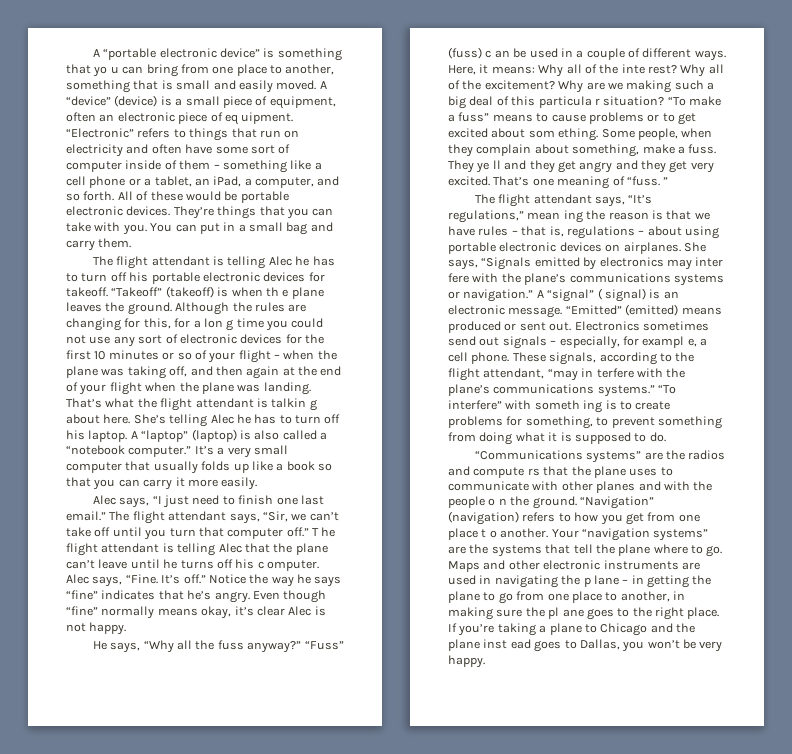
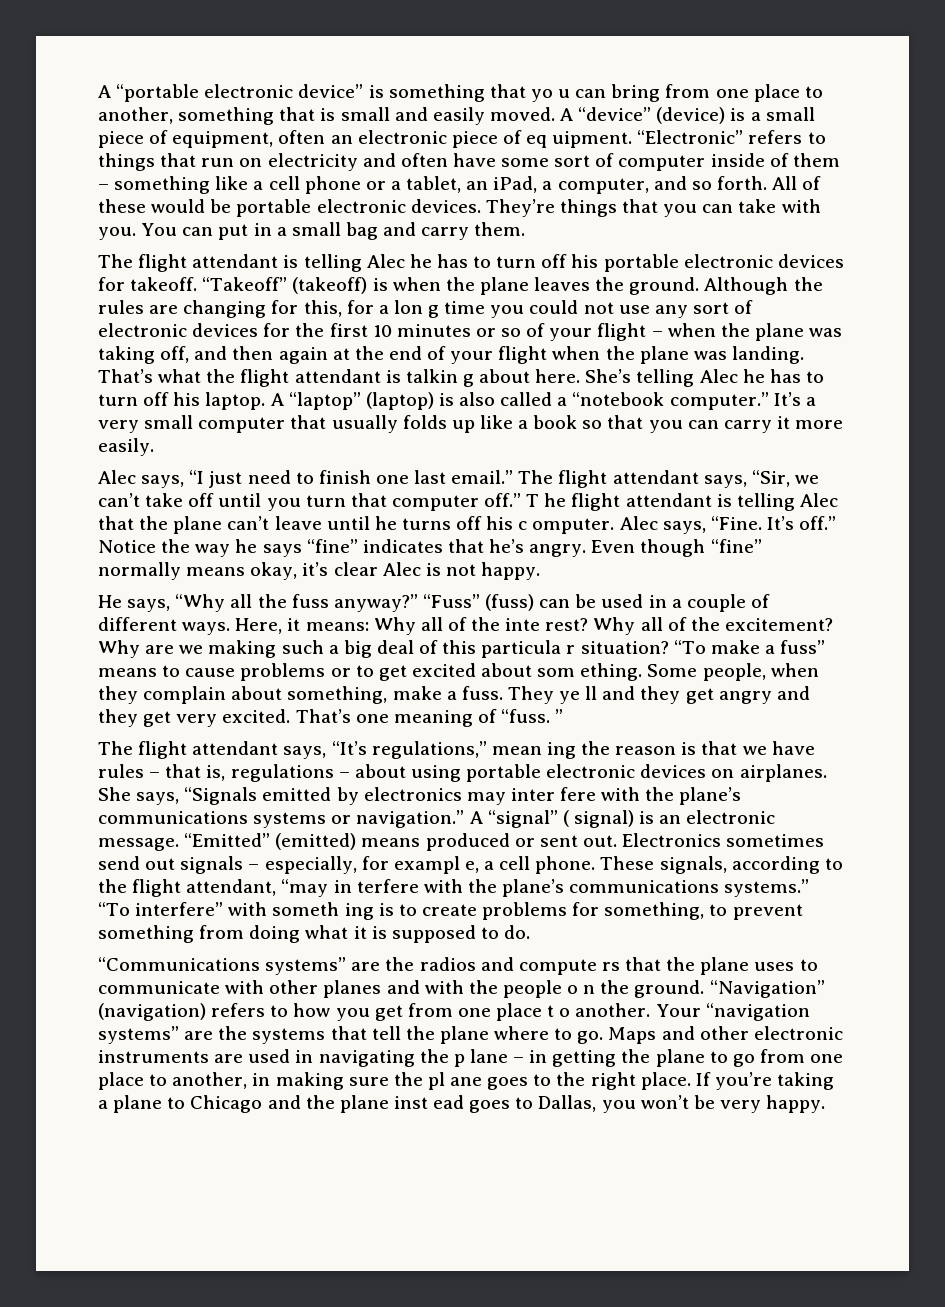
- “Takeoff” (takeoff) is when th e plane leaves the ground.
+ “Takeoff” (takeoff) is when the plane leaves the ground.
- “Fuss” (fuss) c an be used in a couple of different ways.
+ “Fuss” (fuss) can be used in a couple of different ways.

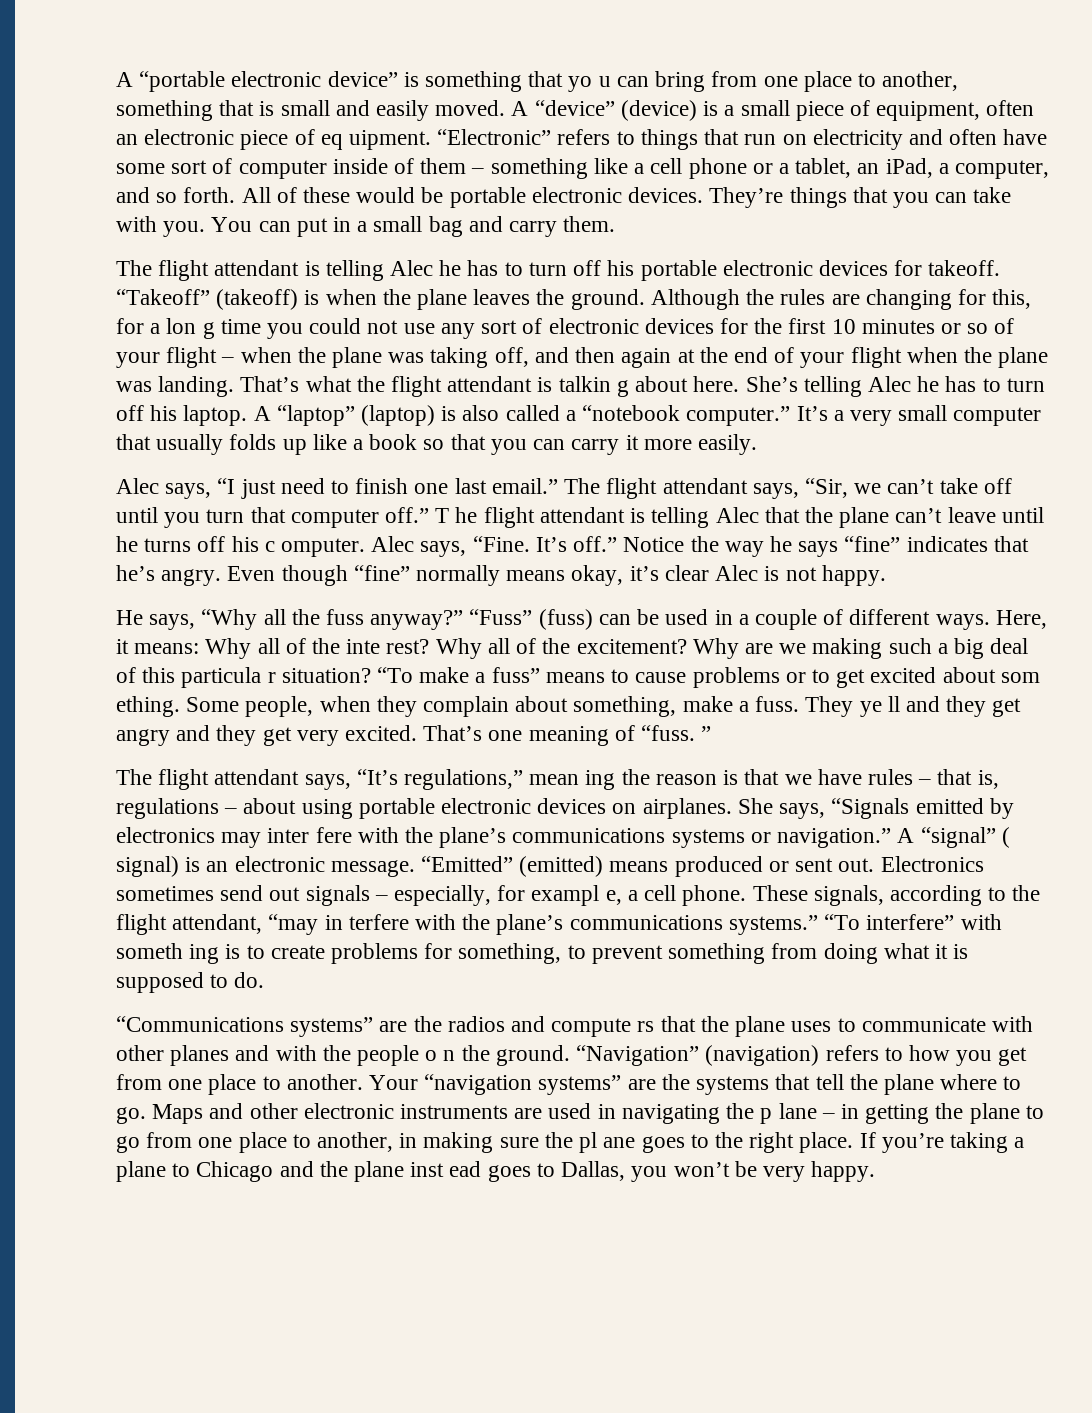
- “Navigation” (navigation) refers to how you get from one place t o another.
+ “Navigation” (navigation) refers to how you get from one place to another.

